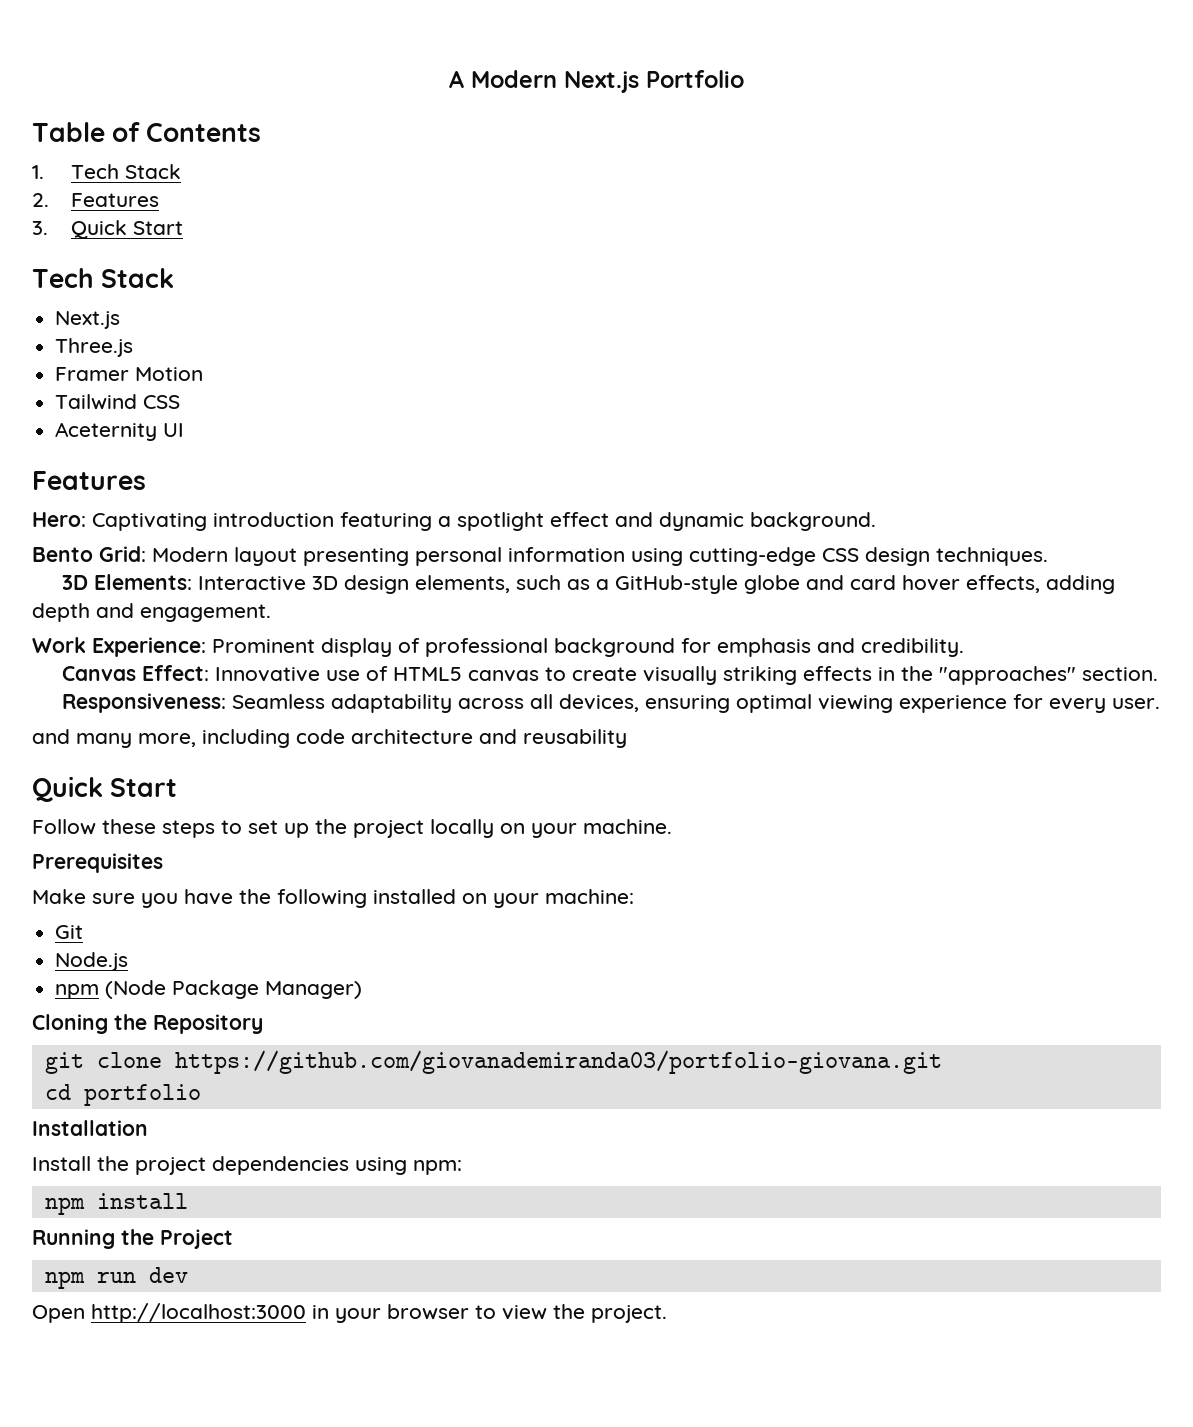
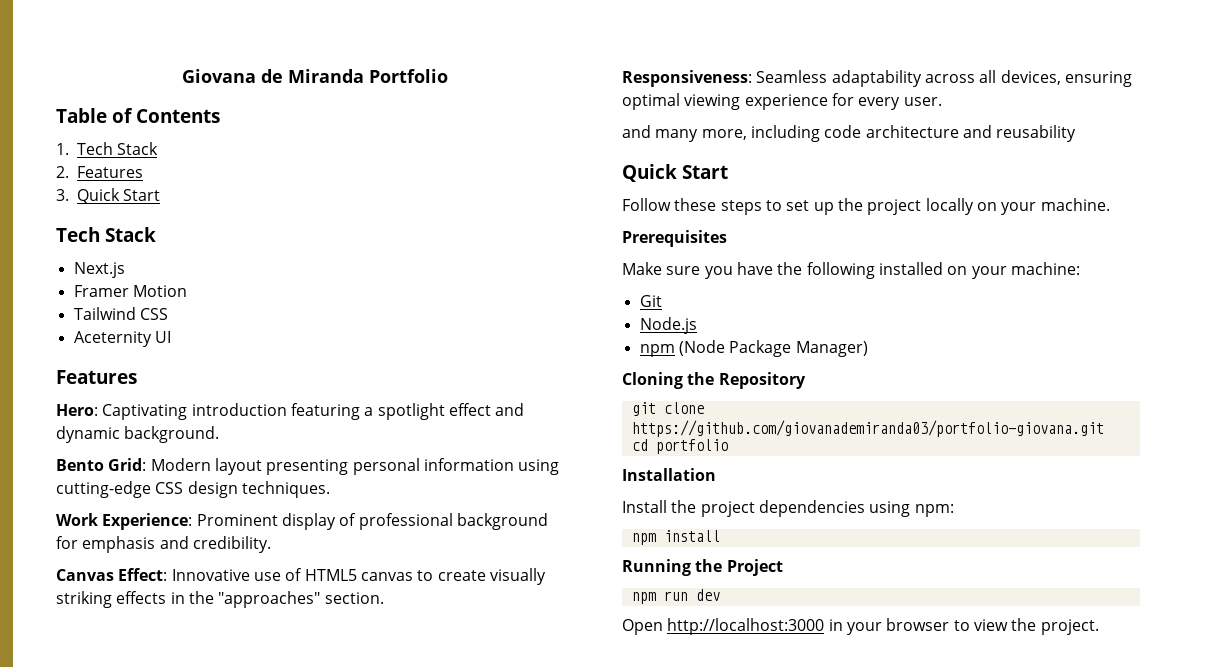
- A Modern Next.js Portfolio
+ Giovana de Miranda Portfolio
- Three.js
- 3D Elements: Interactive 3D design elements, such as a GitHub-style globe and card hover effects, adding depth and engagement.

